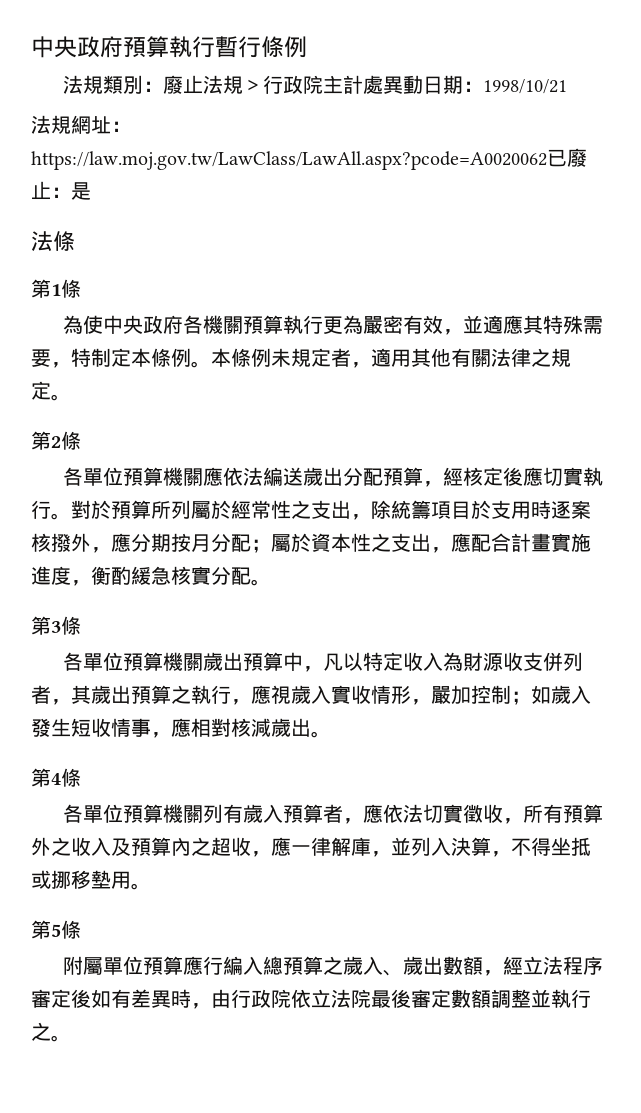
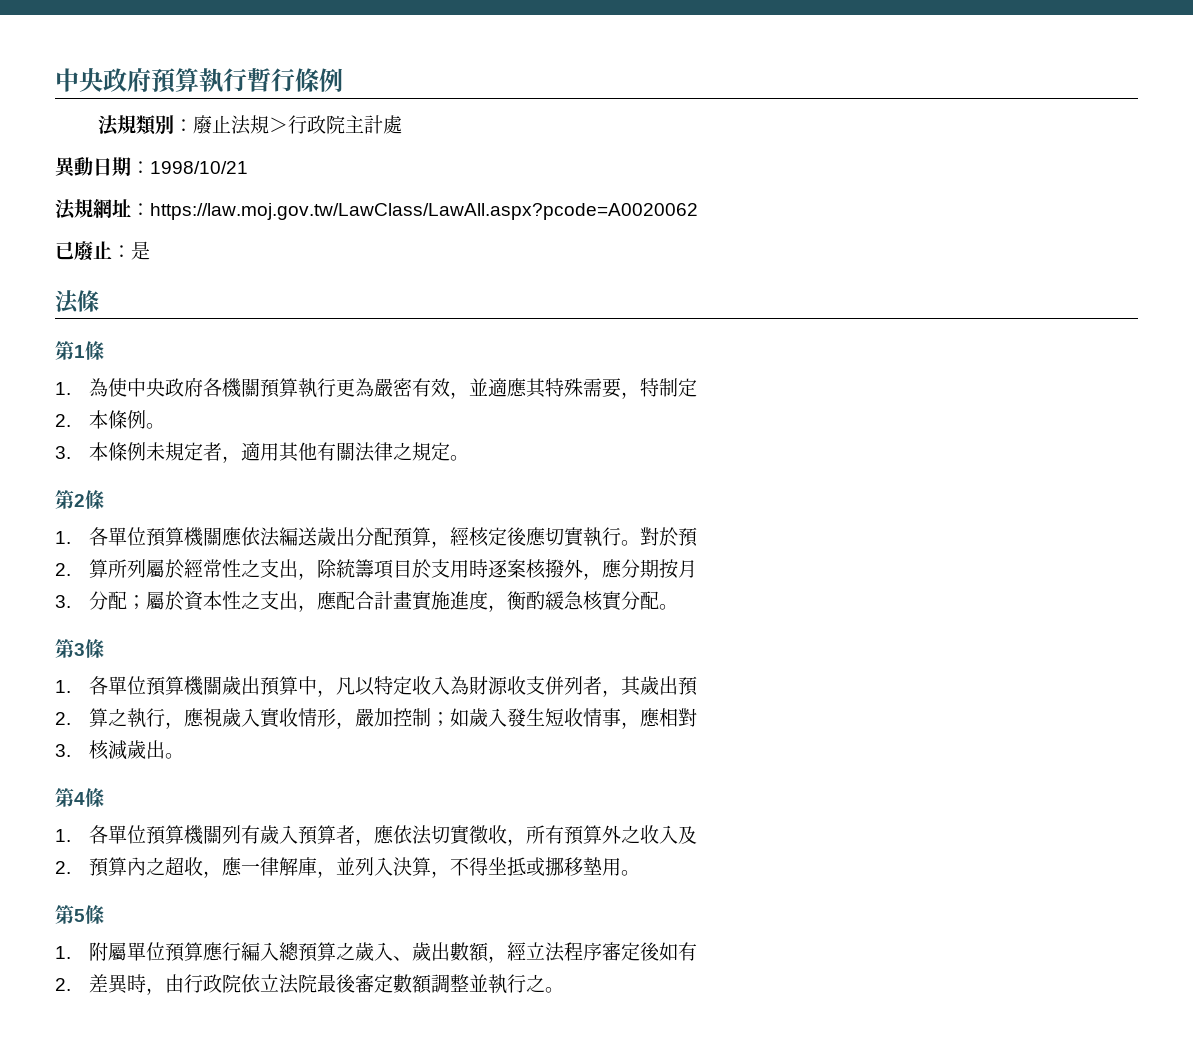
- 法規類別：廢止法規＞行政院主計處異動日期：1998/10/21
+ 法規類別：廢止法規＞行政院主計處
+ 異動日期：1998/10/21
- 法規網址：https://law.moj.gov.tw/LawClass/LawAll.aspx?pcode=A0020062已廢止：是
+ 法規網址：https://law.moj.gov.tw/LawClass/LawAll.aspx?pcode=A0020062
+ 已廢止：是
- 為使中央政府各機關預算執行更為嚴密有效，並適應其特殊需要，特制定本條例。本條例未規定者，適用其他有關法律之規定。
+ 1.為使中央政府各機關預算執行更為嚴密有效，並適應其特殊需要，特制定
+ 2.本條例。
+ 3.本條例未規定者，適用其他有關法律之規定。
- 各單位預算機關應依法編送歲出分配預算，經核定後應切實執行。
+ 1.各單位預算機關應依法編送歲出分配預算，經核定後應切實執行。
- 對於預算所列屬於經常性之支出，除統籌項目於支用時逐案核撥外，應分期按月分配；屬於資本性之支出，應配合計畫實施進度，衡酌緩急核實分配。
+ 對於預
+ 2.算所列屬於經常性之支出，除統籌項目於支用時逐案核撥外，應分期按月
+ 3.分配；屬於資本性之支出，應配合計畫實施進度，衡酌緩急核實分配。
- 各單位預算機關歲出預算中，凡以特定收入為財源收支併列者，其歲出預算之執行，應視歲入實收情形，嚴加控制；如歲入發生短收情事，應相對核減歲出。
+ 1.各單位預算機關歲出預算中，凡以特定收入為財源收支併列者，其歲出預
+ 2.算之執行，應視歲入實收情形，嚴加控制；如歲入發生短收情事，應相對
+ 3.核減歲出。
- 各單位預算機關列有歲入預算者，應依法切實徵收，所有預算外之收入及預算內之超收，應一律解庫，並列入決算，不得坐抵或挪移墊用。
+ 1.各單位預算機關列有歲入預算者，應依法切實徵收，所有預算外之收入及
+ 2.預算內之超收，應一律解庫，並列入決算，不得坐抵或挪移墊用。
- 附屬單位預算應行編入總預算之歲入、歲出數額，經立法程序審定後如有差異時，由行政院依立法院最後審定數額調整並執行之。
+ 1.附屬單位預算應行編入總預算之歲入、歲出數額，經立法程序審定後如有
+ 2.差異時，由行政院依立法院最後審定數額調整並執行之。

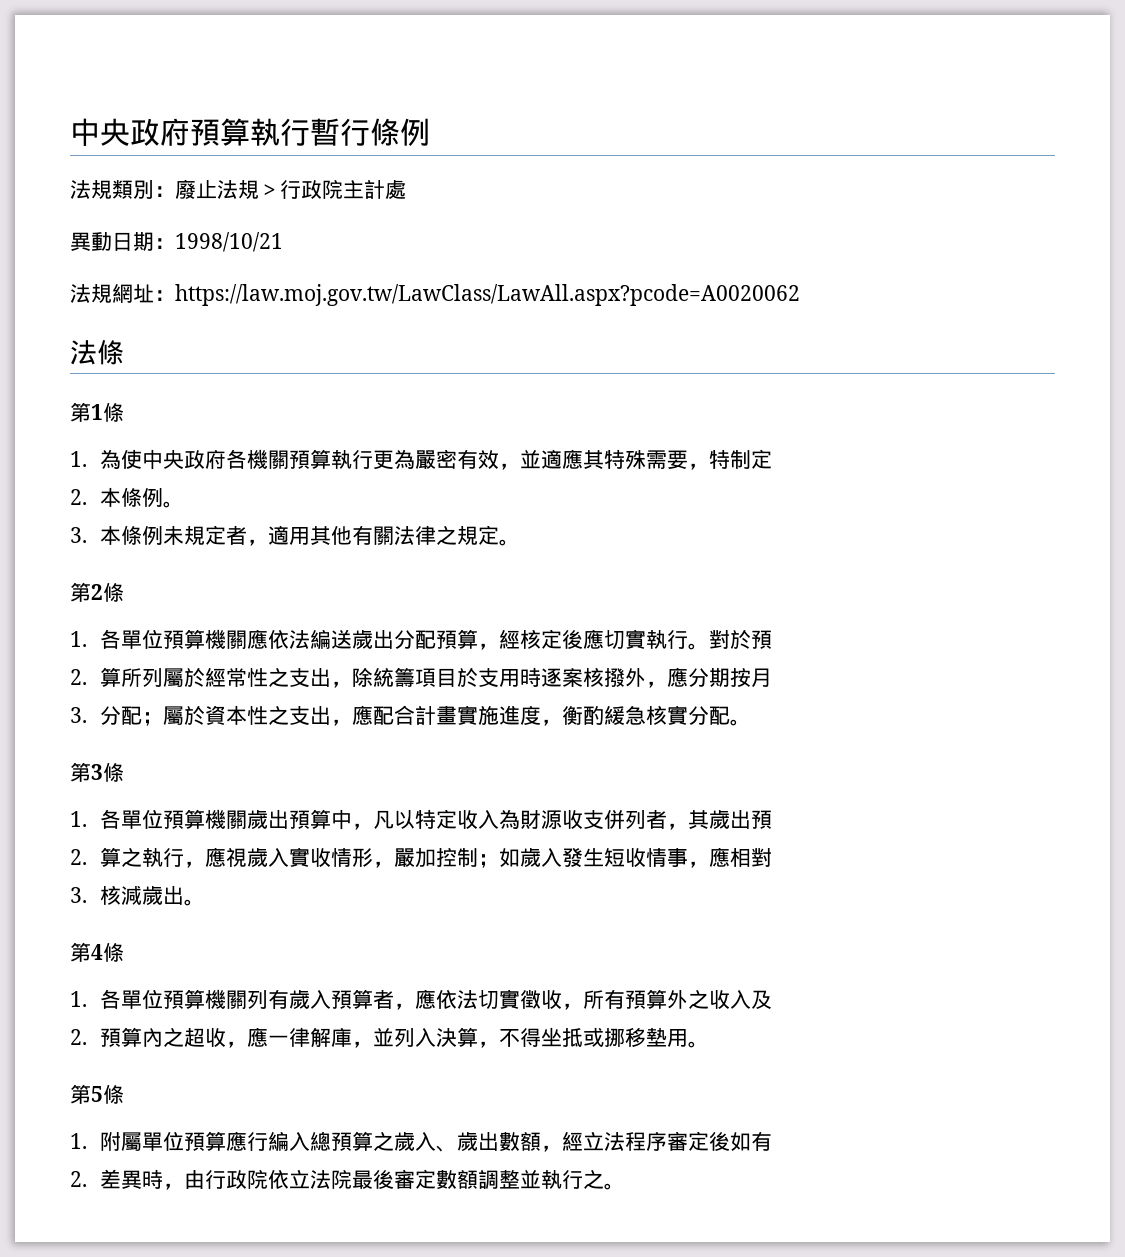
- 已廢止：是

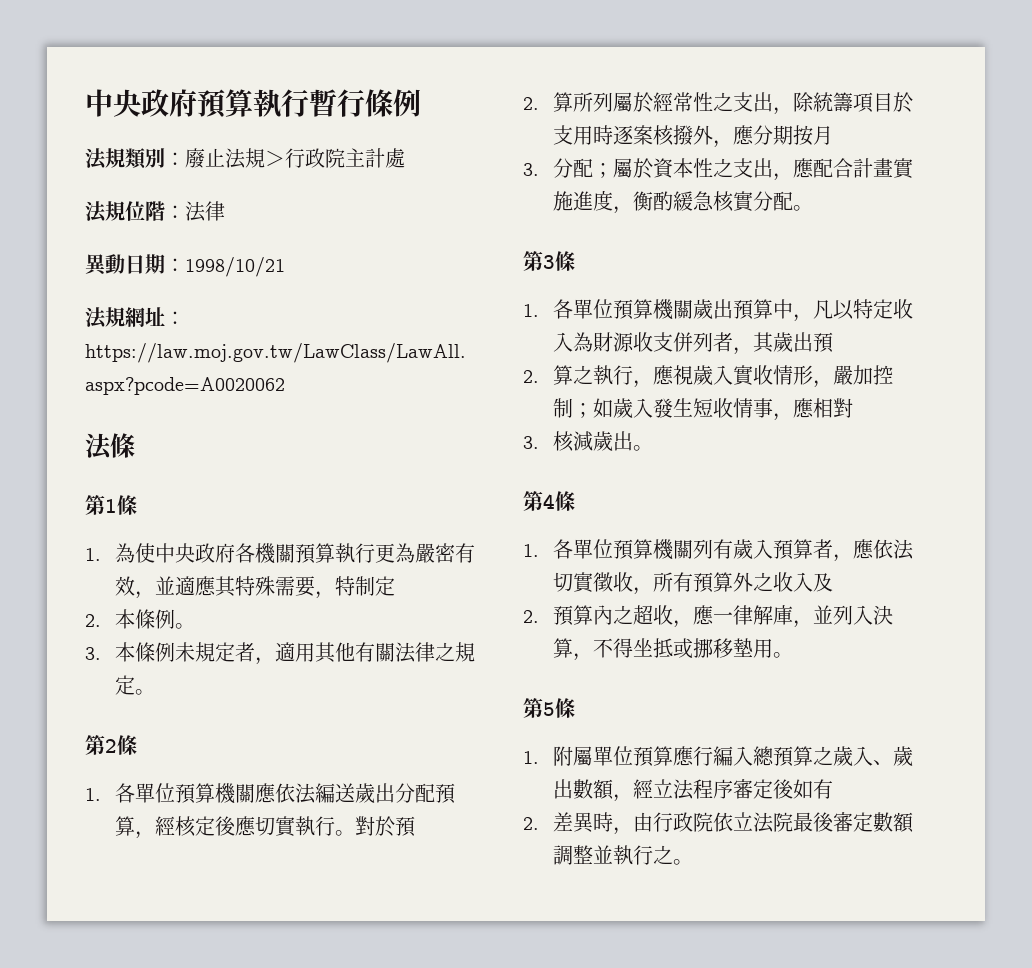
+ 法規位階：法律

